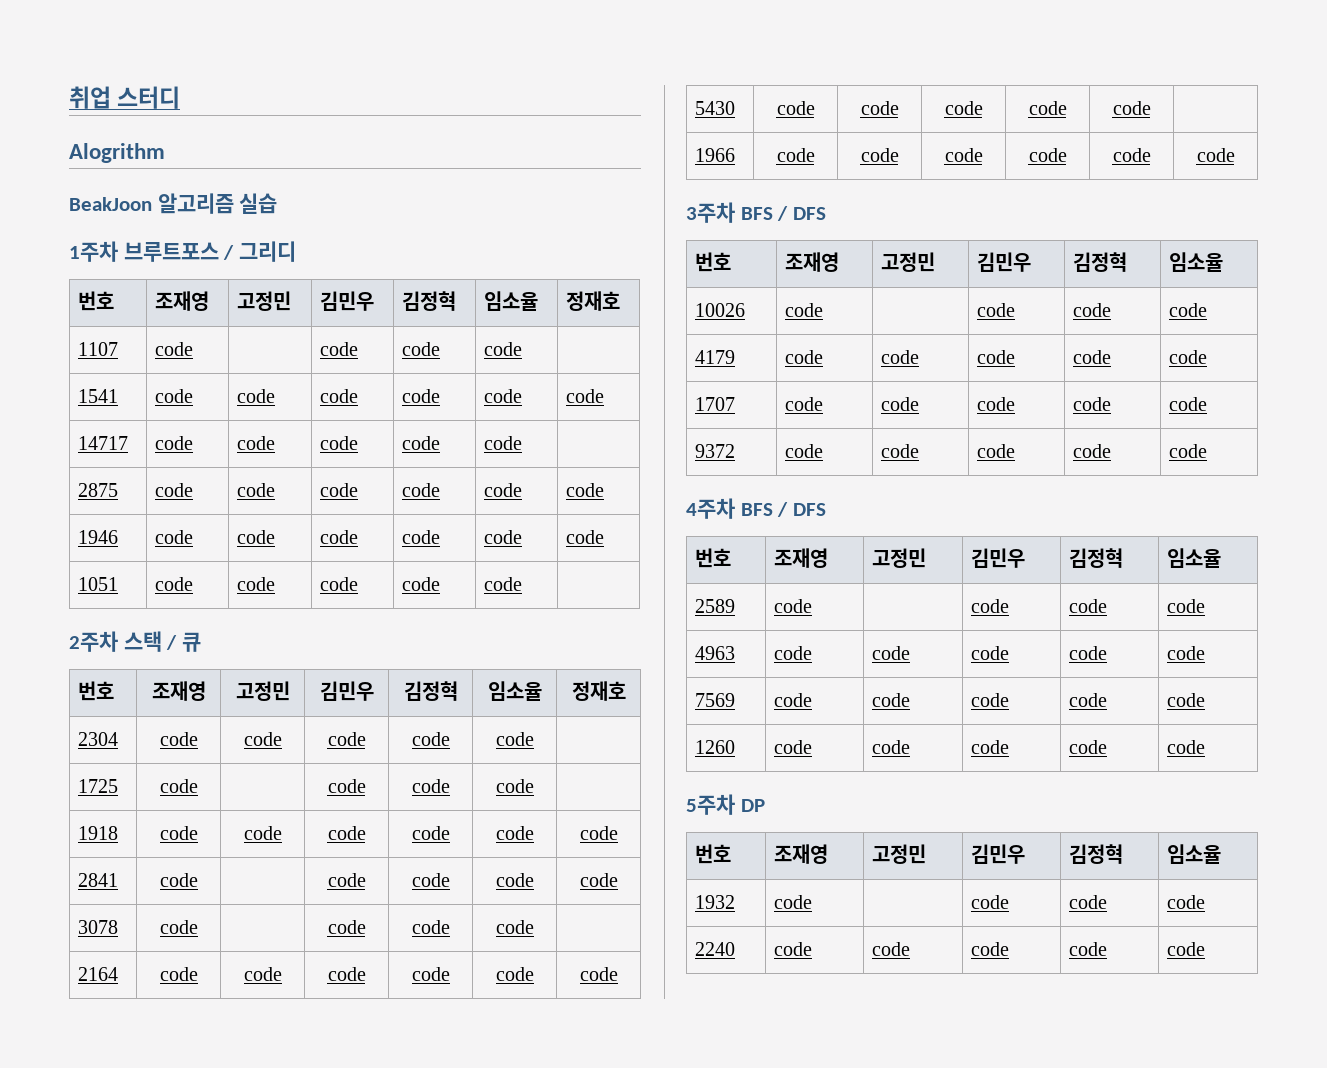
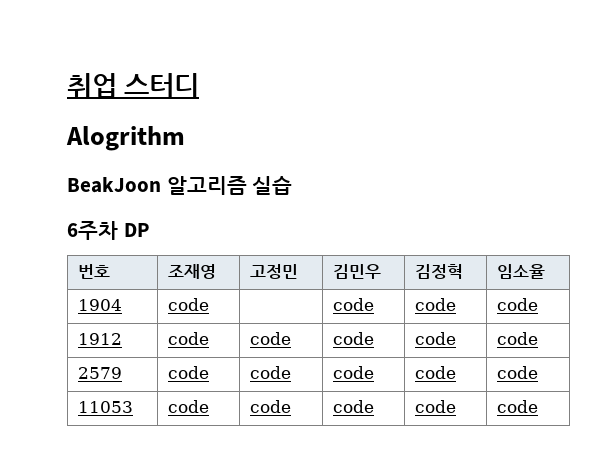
- 1주차 브루트포스 / 그리디
- 번호 | 조재영 | 고정민 | 김민우 | 김정혁 | 임소율 | 정재호
- 1107 | code | | code | code | code |
- 1541 | code | code | code | code | code | code
- 14717 | code | code | code | code | code |
- 2875 | code | code | code | code | code | code
- 1946 | code | code | code | code | code | code
- 1051 | code | code | code | code | code |
- 2주차 스택 / 큐
- 번호 | 조재영 | 고정민 | 김민우 | 김정혁 | 임소율 | 정재호
- 2304 | code | code | code | code | code |
- 1725 | code | | code | code | code |
- 1918 | code | code | code | code | code | code
- 2841 | code | | code | code | code | code
- 3078 | code | | code | code | code |
- 2164 | code | code | code | code | code | code
- 5430 | code | code | code | code | code |
- 1966 | code | code | code | code | code | code
- 3주차 BFS / DFS
- 번호 | 조재영 | 고정민 | 김민우 | 김정혁 | 임소율
- 10026 | code | | code | code | code
- 4179 | code | code | code | code | code
- 1707 | code | code | code | code | code
- 9372 | code | code | code | code | code
- 4주차 BFS / DFS
- 번호 | 조재영 | 고정민 | 김민우 | 김정혁 | 임소율
- 2589 | code | | code | code | code
- 4963 | code | code | code | code | code
- 7569 | code | code | code | code | code
- 1260 | code | code | code | code | code
- 5주차 DP
+ 6주차 DP
- 1932 | code | | code | code | code
- 2240 | code | code | code | code | code
+ 1904 | code | | code | code | code
+ 1912 | code | code | code | code | code
+ 2579 | code | code | code | code | code
+ 11053 | code | code | code | code | code

